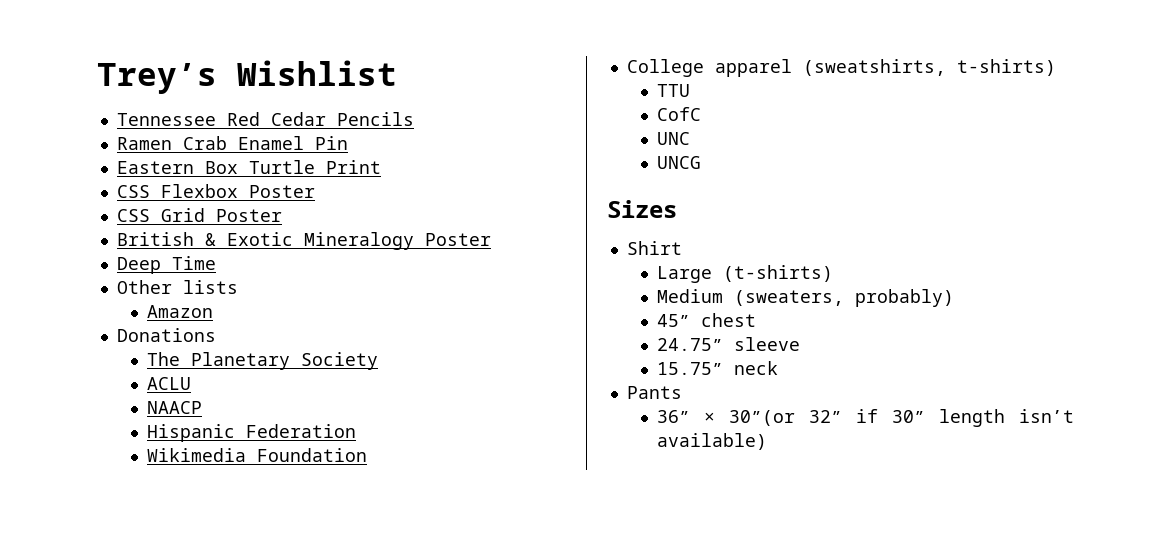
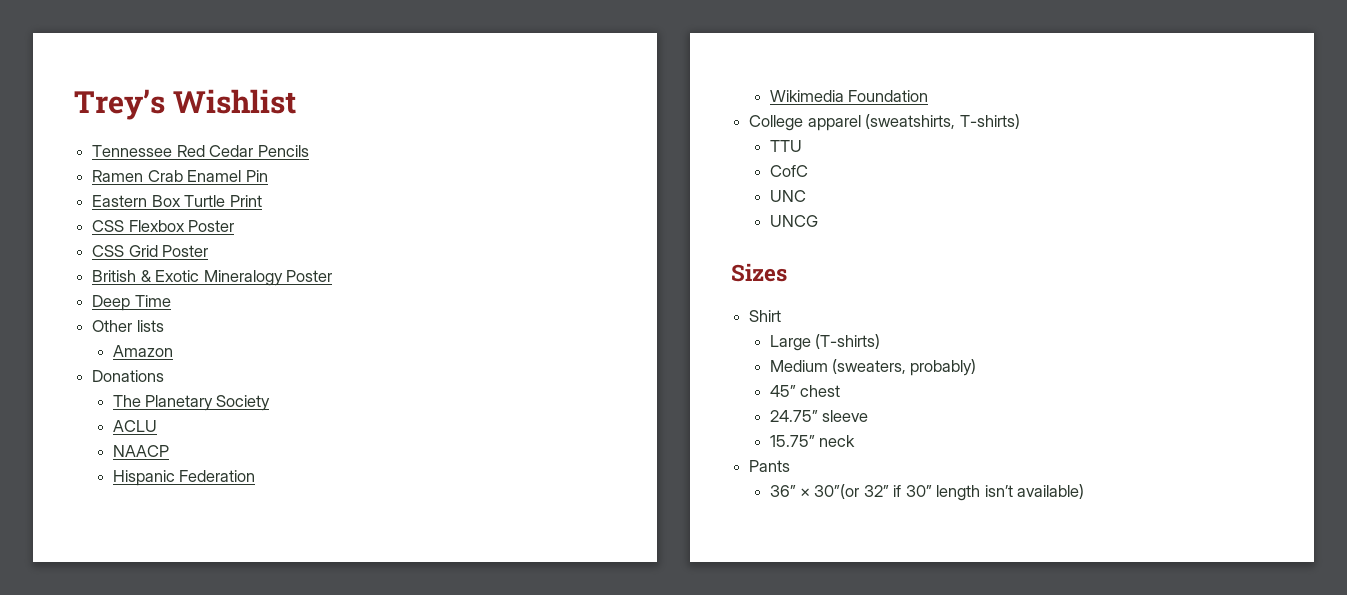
- College apparel (sweatshirts, t-shirts)
+ College apparel (sweatshirts, T-shirts)
- Large (t-shirts)
+ Large (T-shirts)

